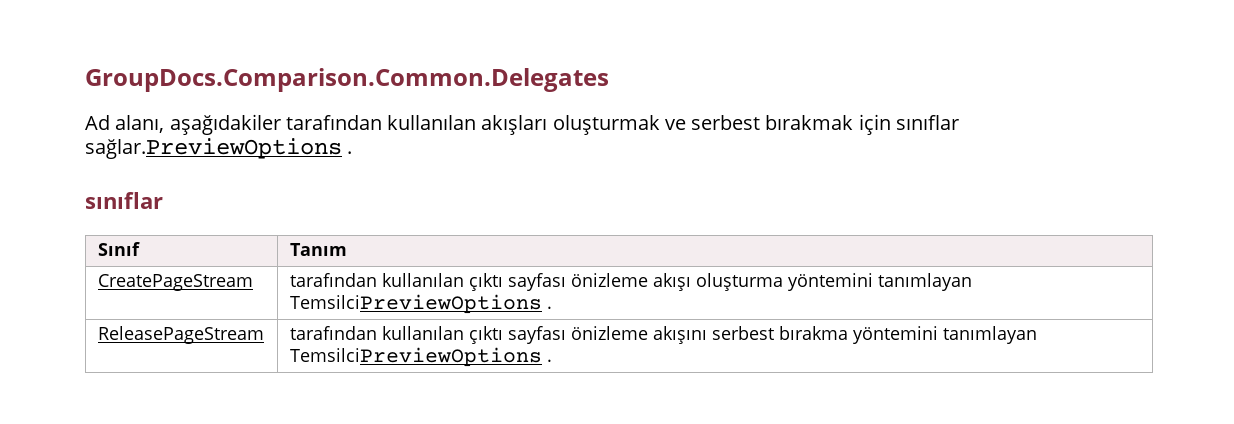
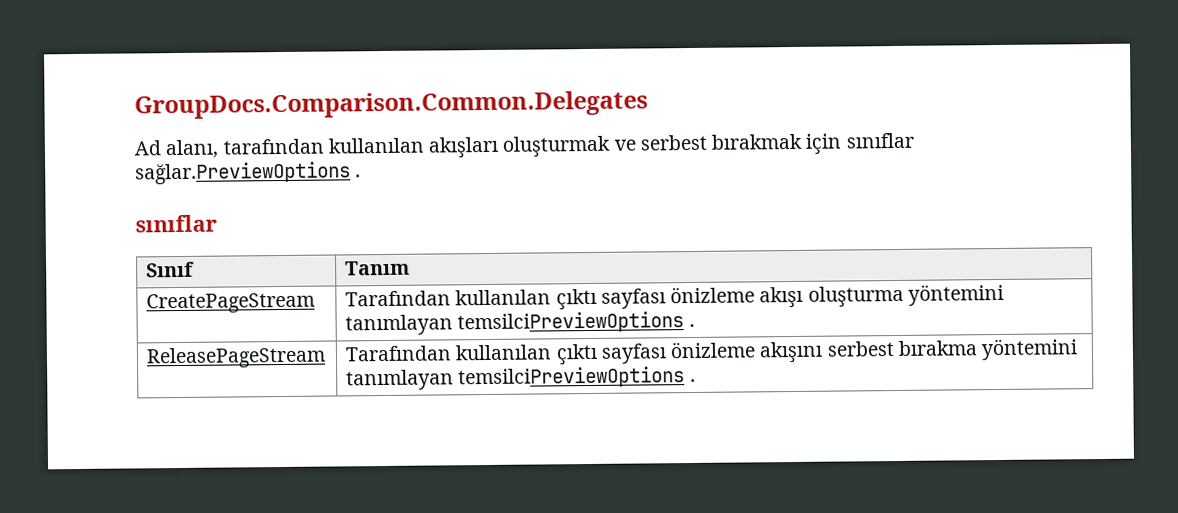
- Ad alanı, aşağıdakiler tarafından kullanılan akışları oluşturmak ve serbest bırakmak için sınıflar sağlar.PreviewOptions .
+ Ad alanı, tarafından kullanılan akışları oluşturmak ve serbest bırakmak için sınıflar sağlar.PreviewOptions .
- CreatePageStream | tarafından kullanılan çıktı sayfası önizleme akışı oluşturma yöntemini tanımlayan TemsilciPreviewOptions .
+ CreatePageStream | Tarafından kullanılan çıktı sayfası önizleme akışı oluşturma yöntemini tanımlayan temsilciPreviewOptions .
- ReleasePageStream | tarafından kullanılan çıktı sayfası önizleme akışını serbest bırakma yöntemini tanımlayan TemsilciPreviewOptions .
+ ReleasePageStream | Tarafından kullanılan çıktı sayfası önizleme akışını serbest bırakma yöntemini tanımlayan temsilciPreviewOptions .

